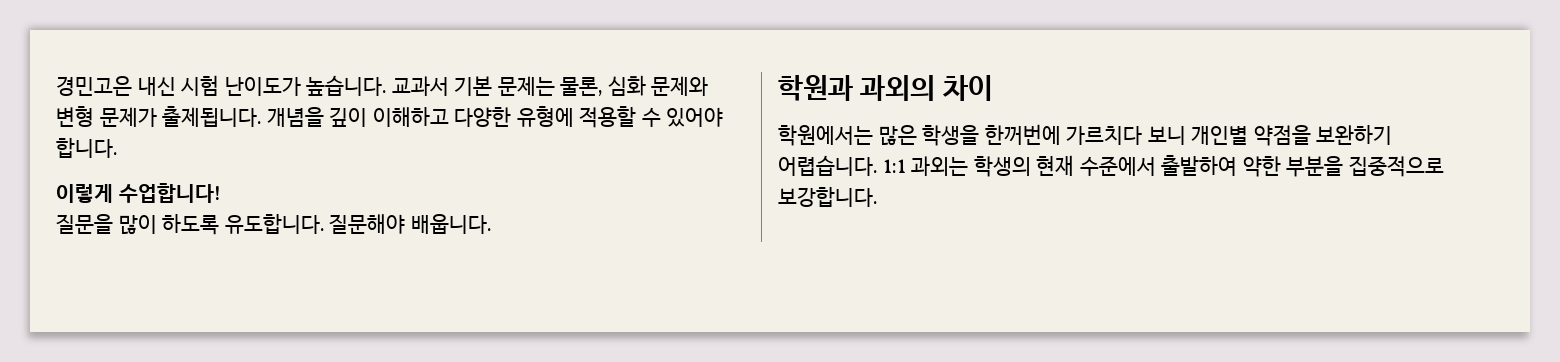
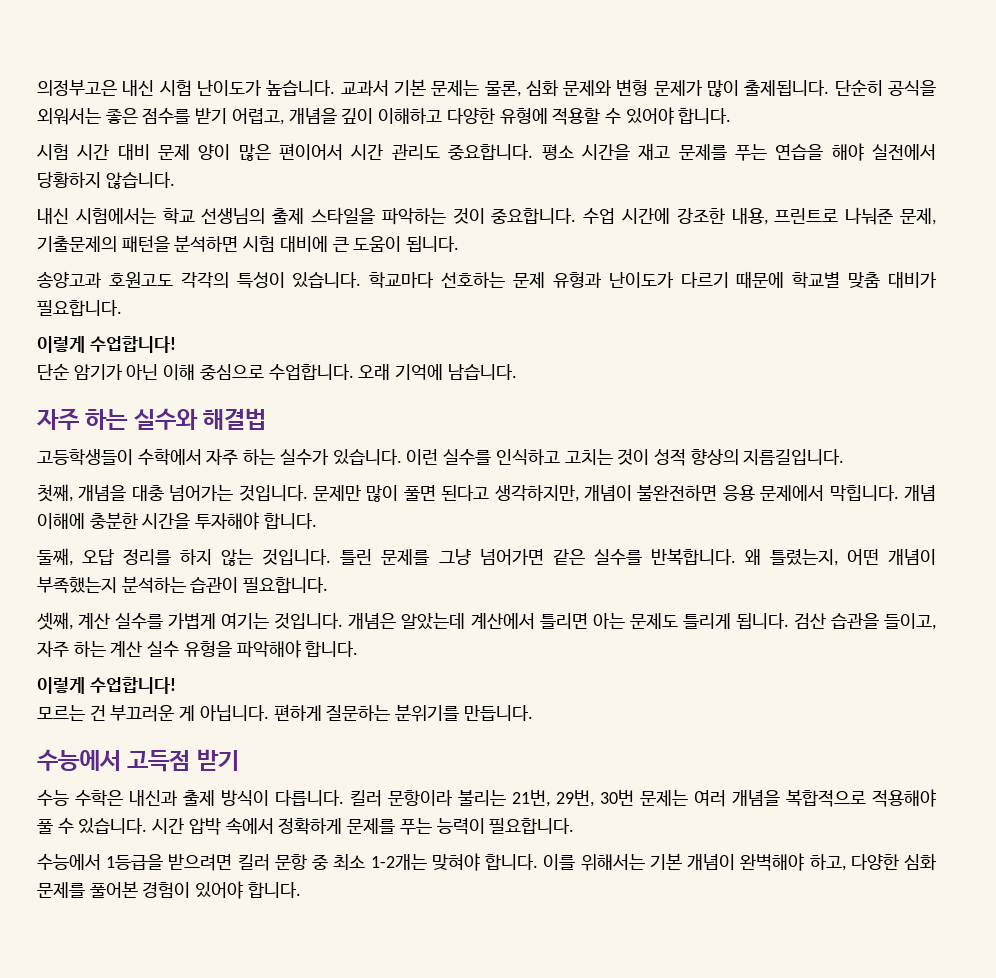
- 경민고은 내신 시험 난이도가 높습니다.
+ 의정부고은 내신 시험 난이도가 높습니다.
- 교과서 기본 문제는 물론, 심화 문제와 변형 문제가 출제됩니다. 개념을 깊이 이해하고 다양한 유형에 적용할 수 있어야 합니다.
+ 교과서 기본 문제는 물론, 심화 문제와 변형 문제가 많이 출제됩니다. 단순히 공식을 외워서는 좋은 점수를 받기 어렵고, 개념을 깊이 이해하고 다양한 유형에 적용할 수 있어야 합니다.
+ 시험 시간 대비 문제 양이 많은 편이어서 시간 관리도 중요합니다. 평소 시간을 재고 문제를 푸는 연습을 해야 실전에서 당황하지 않습니다.
+ 내신 시험에서는 학교 선생님의 출제 스타일을 파악하는 것이 중요합니다. 수업 시간에 강조한 내용, 프린트로 나눠준 문제, 기출문제의 패턴을 분석하면 시험 대비에 큰 도움이 됩니다.
+ 송양고과 호원고도 각각의 특성이 있습니다. 학교마다 선호하는 문제 유형과 난이도가 다르기 때문에 학교별 맞춤 대비가 필요합니다.
  이렇게 수업합니다!
- 질문을 많이 하도록 유도합니다. 질문해야 배웁니다.
- 학원과 과외의 차이
- 학원에서는 많은 학생을 한꺼번에 가르치다 보니 개인별 약점을 보완하기 어렵습니다. 1:1 과외는 학생의 현재 수준에서 출발하여 약한 부분을 집중적으로 보강합니다.
+ 단순 암기가 아닌 이해 중심으로 수업합니다. 오래 기억에 남습니다.
+ 자주 하는 실수와 해결법
+ 고등학생들이 수학에서 자주 하는 실수가 있습니다. 이런 실수를 인식하고 고치는 것이 성적 향상의 지름길입니다.
+ 첫째, 개념을 대충 넘어가는 것입니다. 문제만 많이 풀면 된다고 생각하지만, 개념이 불완전하면 응용 문제에서 막힙니다. 개념 이해에 충분한 시간을 투자해야 합니다.
+ 둘째, 오답 정리를 하지 않는 것입니다. 틀린 문제를 그냥 넘어가면 같은 실수를 반복합니다. 왜 틀렸는지, 어떤 개념이 부족했는지 분석하는 습관이 필요합니다.
+ 셋째, 계산 실수를 가볍게 여기는 것입니다. 개념은 알았는데 계산에서 틀리면 아는 문제도 틀리게 됩니다. 검산 습관을 들이고, 자주 하는 계산 실수 유형을 파악해야 합니다.
+ 이렇게 수업합니다!
+ 모르는 건 부끄러운 게 아닙니다. 편하게 질문하는 분위기를 만듭니다.
+ 수능에서 고득점 받기
+ 수능 수학은 내신과 출제 방식이 다릅니다. 킬러 문항이라 불리는 21번, 29번, 30번 문제는 여러 개념을 복합적으로 적용해야 풀 수 있습니다. 시간 압박 속에서 정확하게 문제를 푸는 능력이 필요합니다.
+ 수능에서 1등급을 받으려면 킬러 문항 중 최소 1-2개는 맞혀야 합니다. 이를 위해서는 기본 개념이 완벽해야 하고, 다양한 심화 문제를 풀어본 경험이 있어야 합니다.

